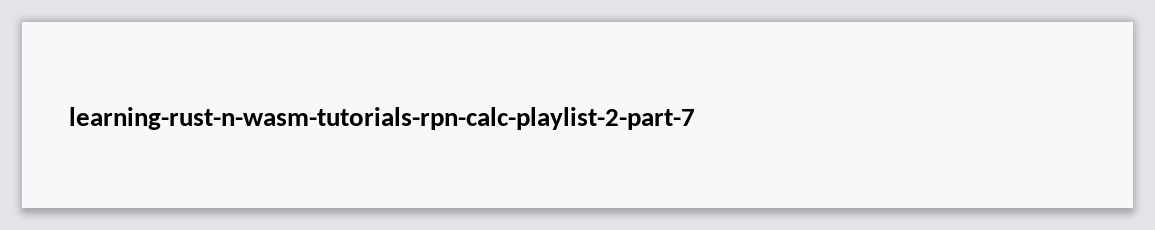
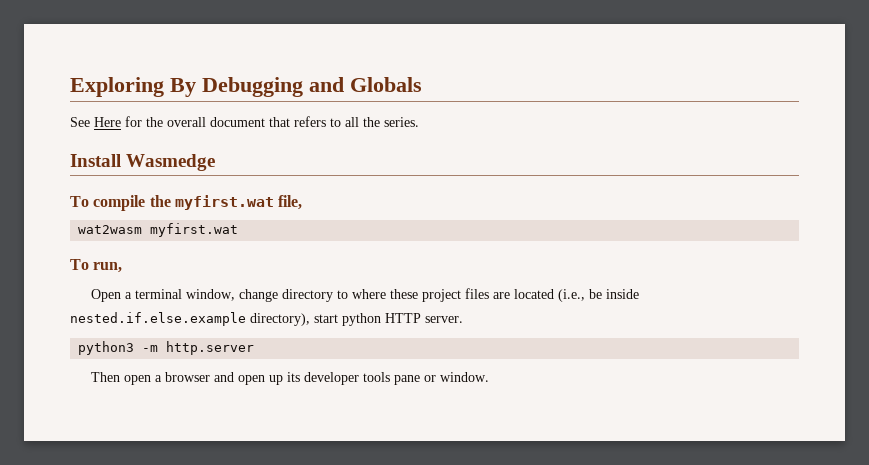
- learning-rust-n-wasm-tutorials-rpn-calc-playlist-2-part-7
+ Exploring By Debugging and Globals
+ See Here for the overall document that refers to all the series.
+ Install Wasmedge
+ To compile the myfirst.wat file,
+ wat2wasm myfirst.wat
+ To run,
+ Open a terminal window, change directory to where these project files are located (i.e., be inside nested.if.else.example directory), start python HTTP server.
+ python3 -m http.server
+ Then open a browser and open up its developer tools pane or window.

